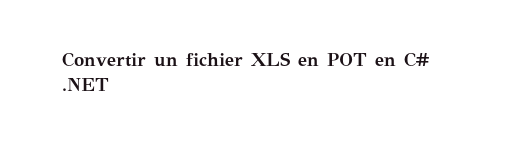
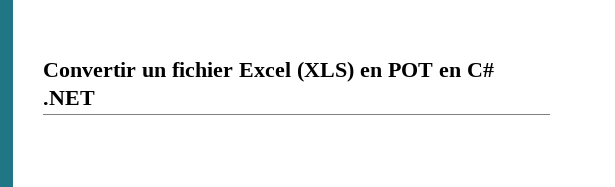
- Convertir un fichier XLS en POT en C# .NET
+ Convertir un fichier Excel (XLS) en POT en C# .NET

